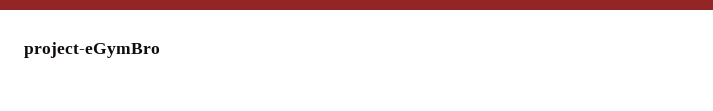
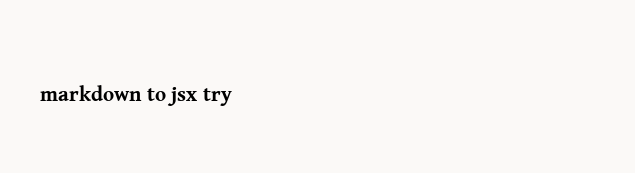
- project-eGymBro
+ markdown to jsx try

